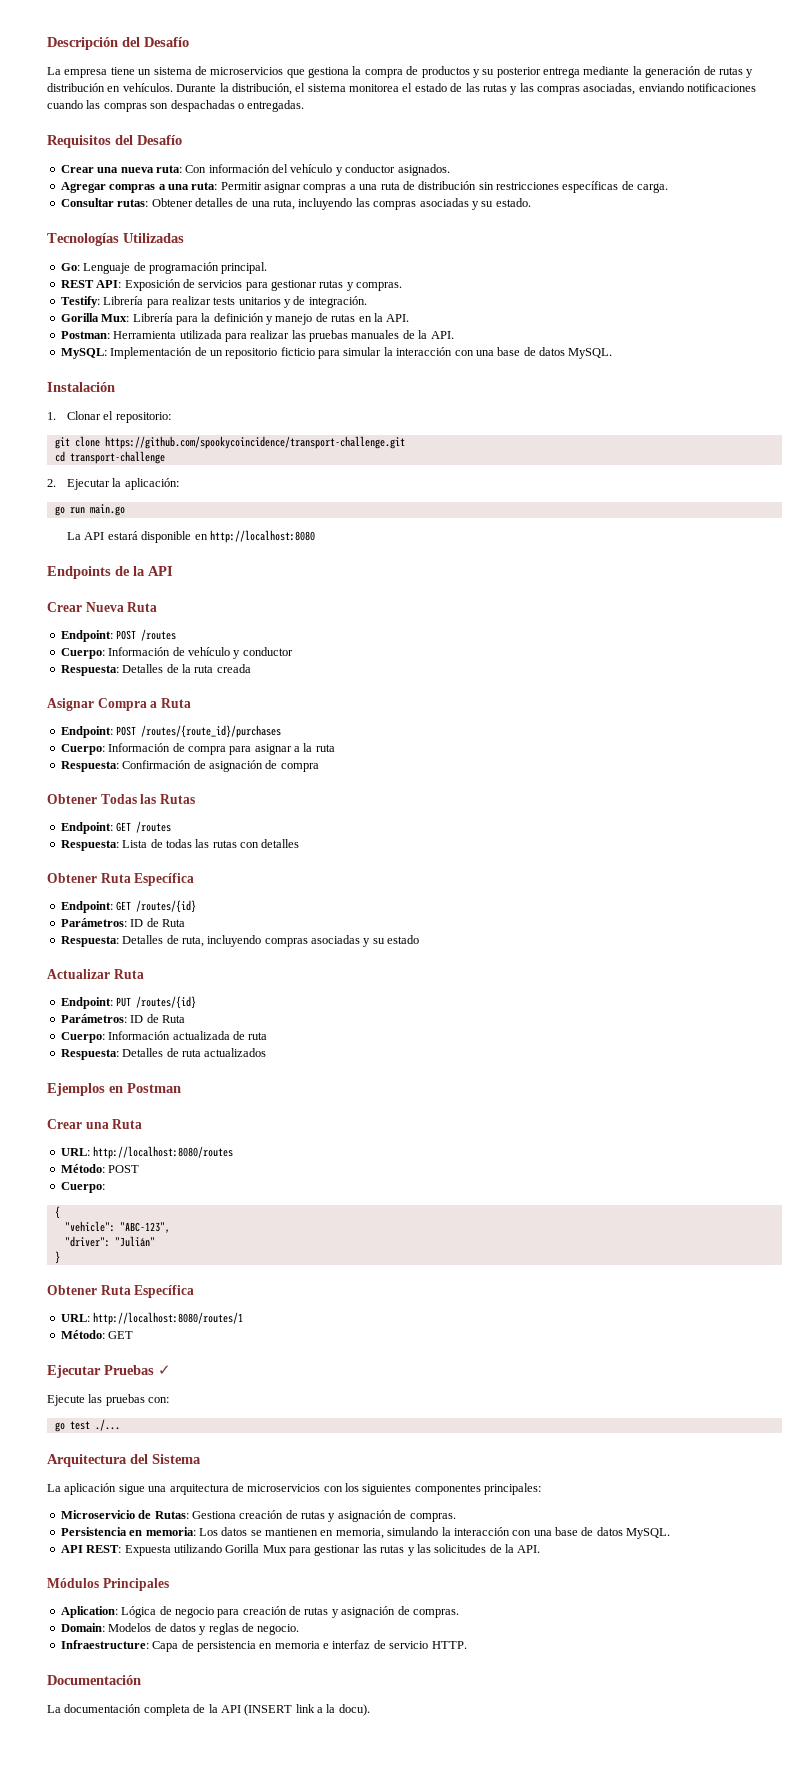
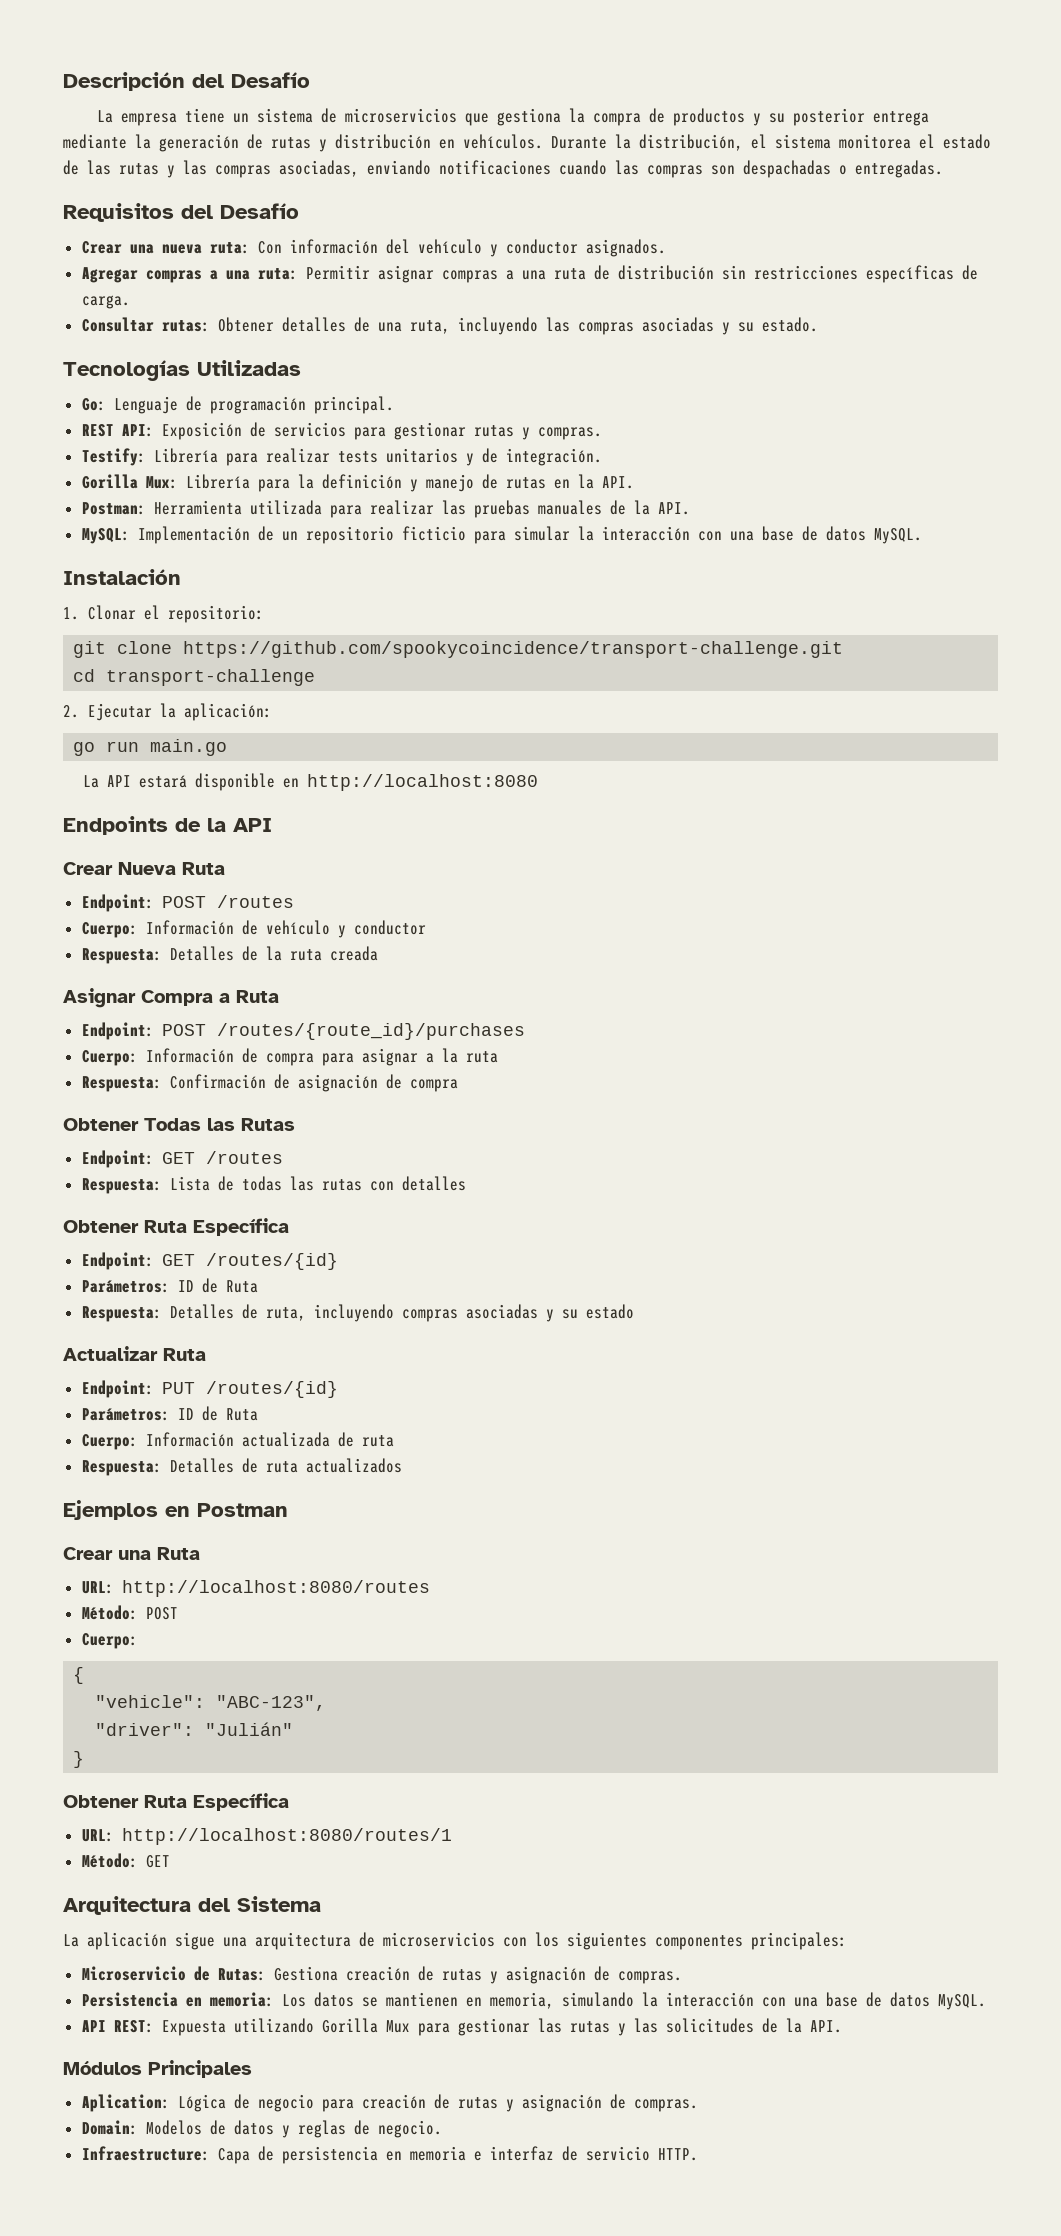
- Ejecutar Pruebas ✓
- Ejecute las pruebas con:
- go test ./...
- Documentación
- La documentación completa de la API (INSERT link a la docu).

